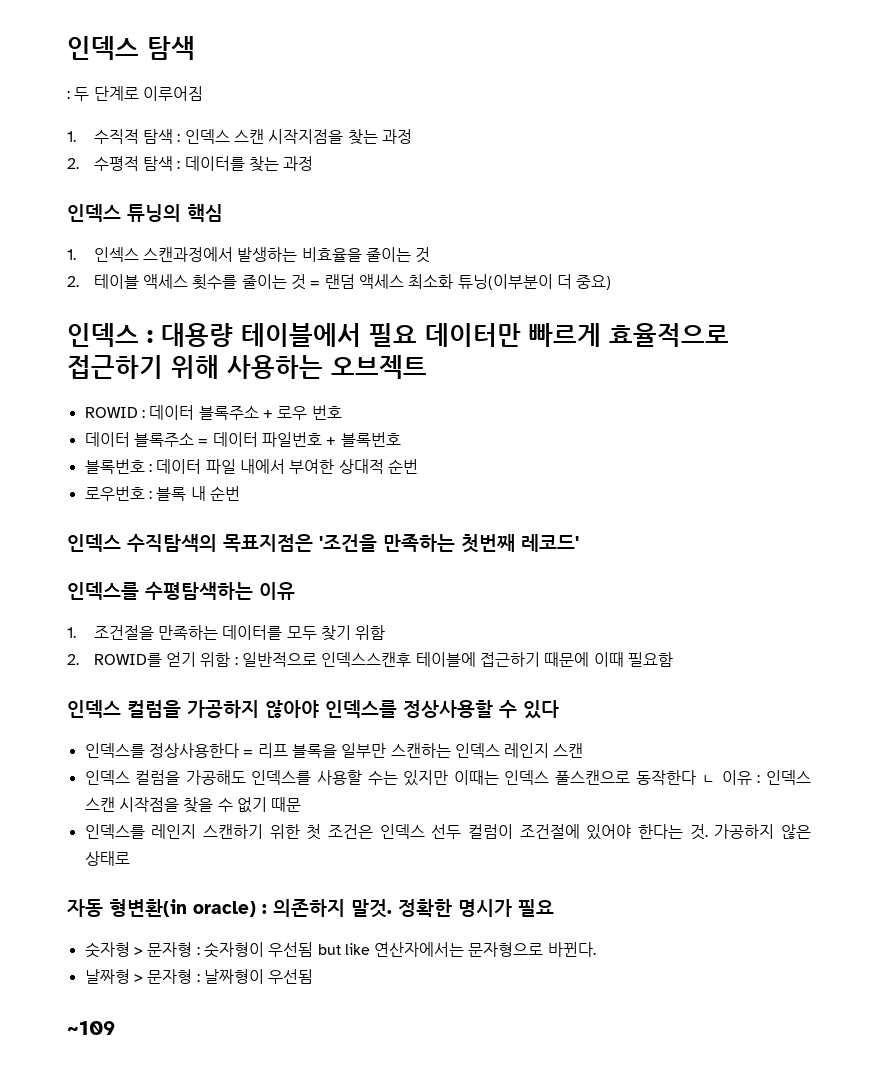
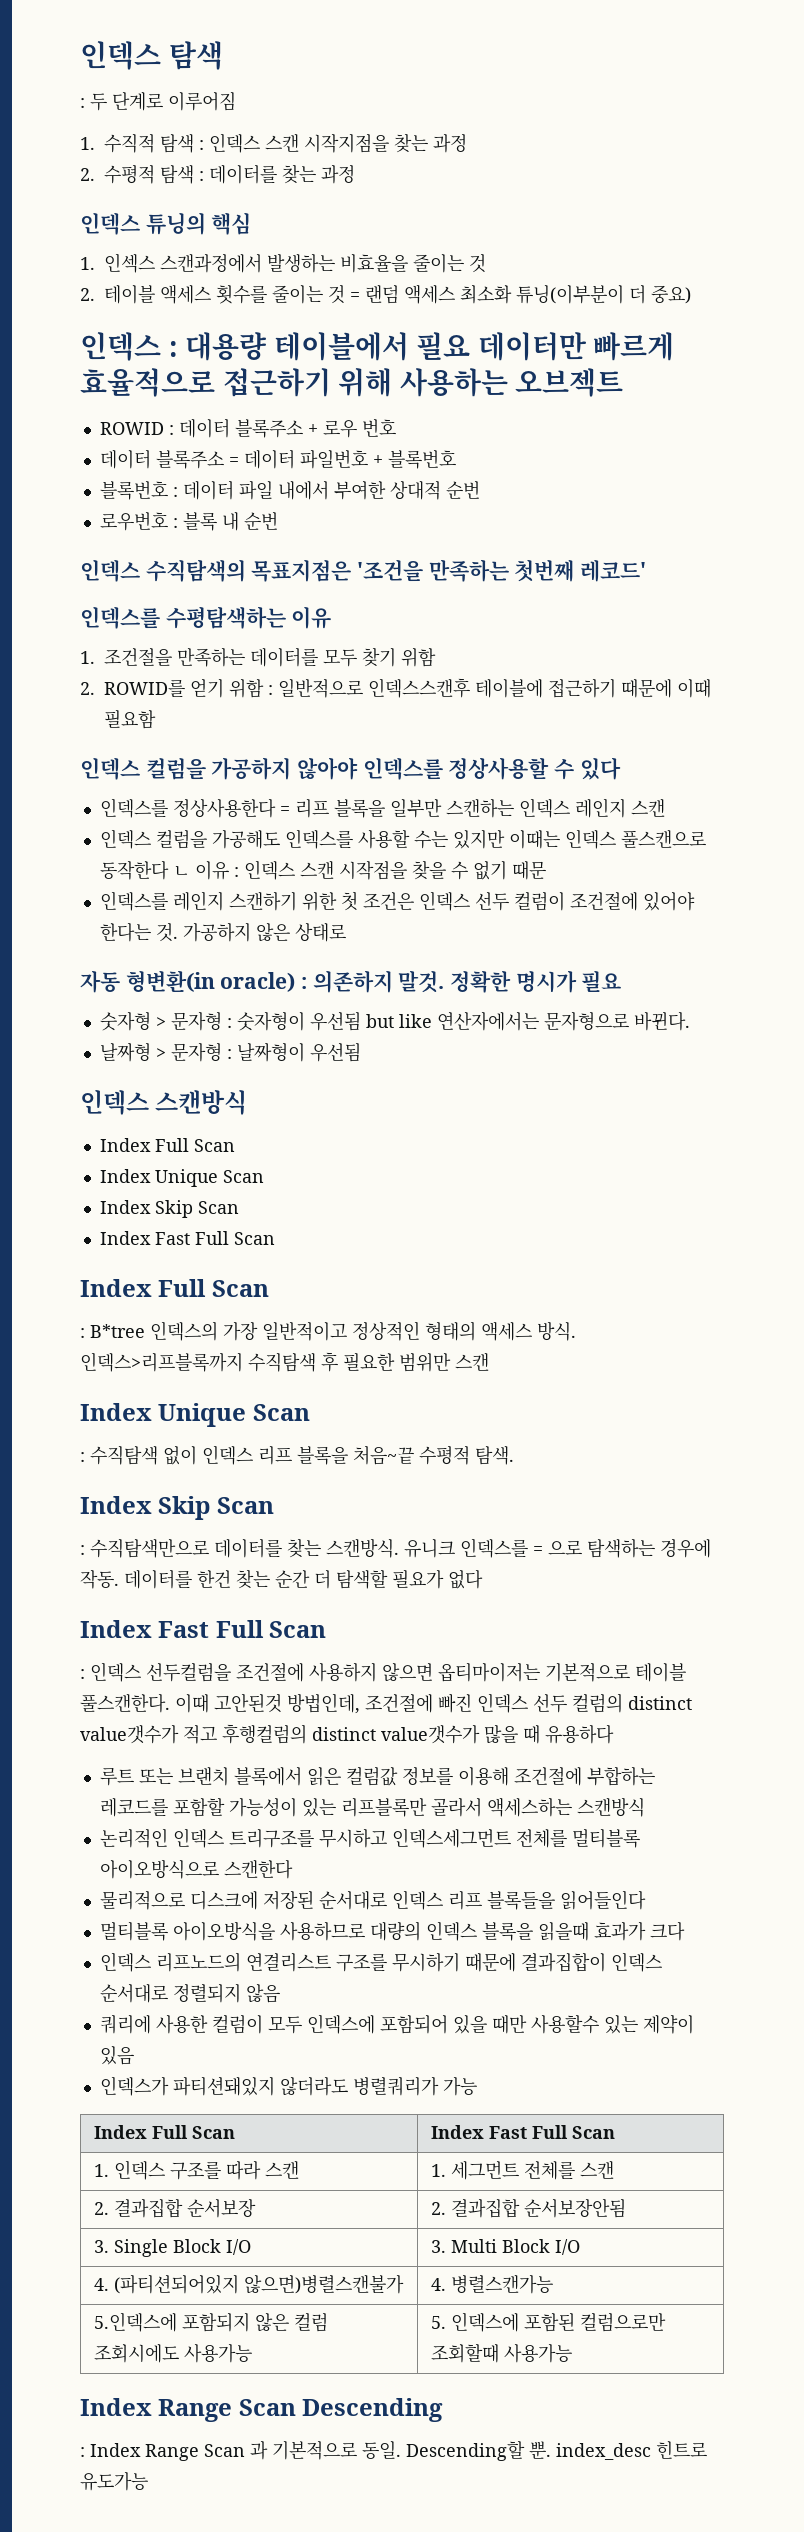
- ~109
+ 인덱스 스캔방식
+ Index Full Scan
+ Index Unique Scan
+ Index Skip Scan
+ Index Fast Full Scan
+ Index Full Scan
+ : B*tree 인덱스의 가장 일반적이고 정상적인 형태의 액세스 방식. 인덱스>리프블록까지 수직탐색 후 필요한 범위만 스캔
+ Index Unique Scan
+ : 수직탐색 없이 인덱스 리프 블록을 처음~끝 수평적 탐색.
+ Index Skip Scan
+ : 수직탐색만으로 데이터를 찾는 스캔방식. 유니크 인덱스를 = 으로 탐색하는 경우에 작동. 데이터를 한건 찾는 순간 더 탐색할 필요가 없다
+ Index Fast Full Scan
+ : 인덱스 선두컬럼을 조건절에 사용하지 않으면 옵티마이저는 기본적으로 테이블 풀스캔한다. 이때 고안된것 방법인데, 조건절에 빠진 인덱스 선두 컬럼의 distinct value갯수가 적고 후행컬럼의 distinct value갯수가 많을 때 유용하다
+ 루트 또는 브랜치 블록에서 읽은 컬럼값 정보를 이용해 조건절에 부합하는 레코드를 포함할 가능성이 있는 리프블록만 골라서 액세스하는 스캔방식
+ 논리적인 인덱스 트리구조를 무시하고 인덱스세그먼트 전체를 멀티블록 아이오방식으로 스캔한다
+ 물리적으로 디스크에 저장된 순서대로 인덱스 리프 블록들을 읽어들인다
+ 멀티블록 아이오방식을 사용하므로 대량의 인덱스 블록을 읽을때 효과가 크다
+ 인덱스 리프노드의 연결리스트 구조를 무시하기 때문에 결과집합이 인덱스 순서대로 정렬되지 않음
+ 쿼리에 사용한 컬럼이 모두 인덱스에 포함되어 있을 때만 사용할수 있는 제약이 있음
+ 인덱스가 파티션돼있지 않더라도 병렬쿼리가 가능
+ Index Full Scan | Index Fast Full Scan
+ 1. 인덱스 구조를 따라 스캔 | 1. 세그먼트 전체를 스캔
+ 2. 결과집합 순서보장 | 2. 결과집합 순서보장안됨
+ 3. Single Block I/O | 3. Multi Block I/O
+ 4. (파티션되어있지 않으면)병렬스캔불가 | 4. 병렬스캔가능
+ 5.인덱스에 포함되지 않은 컬럼 조회시에도 사용가능 | 5. 인덱스에 포함된 컬럼으로만 조회할때 사용가능
+ Index Range Scan Descending
+ : Index Range Scan 과 기본적으로 동일. Descending할 뿐. index_desc 힌트로 유도가능

